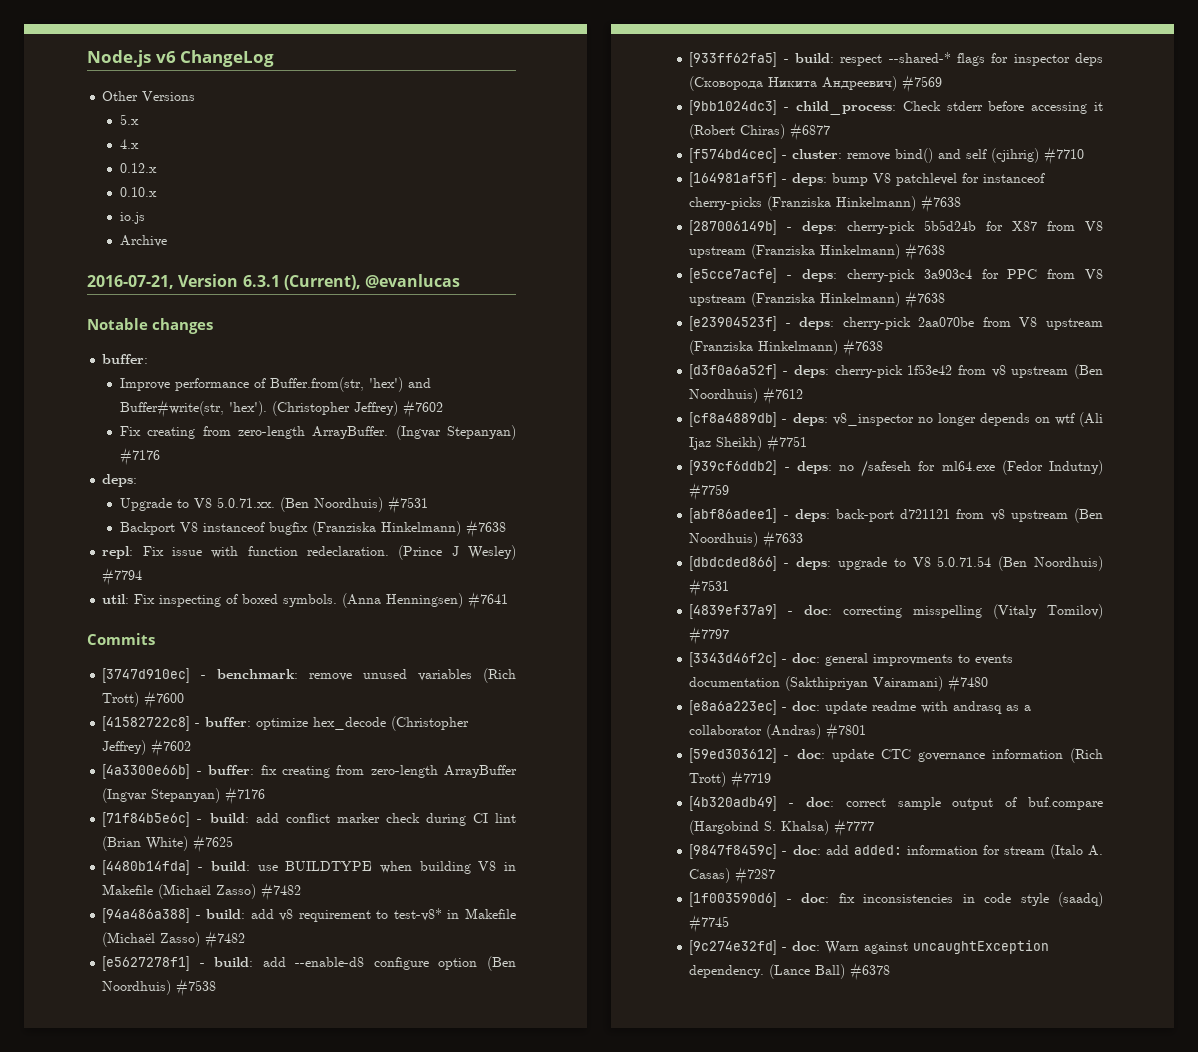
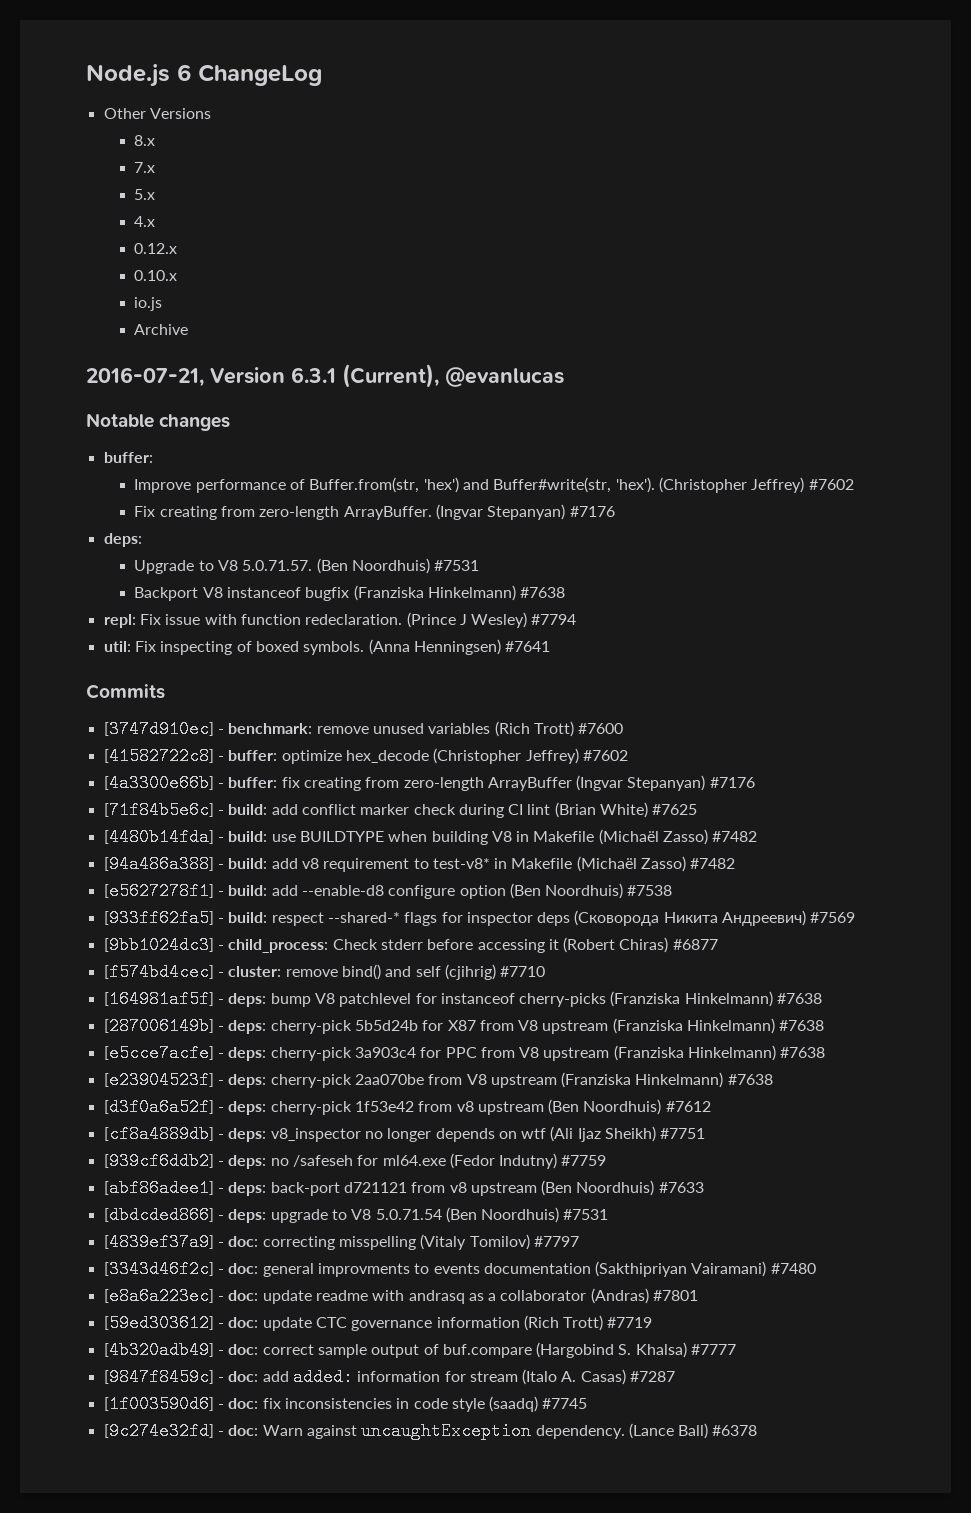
- Node.js v6 ChangeLog
+ Node.js 6 ChangeLog
+ 8.x
+ 7.x
- Upgrade to V8 5.0.71.xx. (Ben Noordhuis) #7531
+ Upgrade to V8 5.0.71.57. (Ben Noordhuis) #7531

